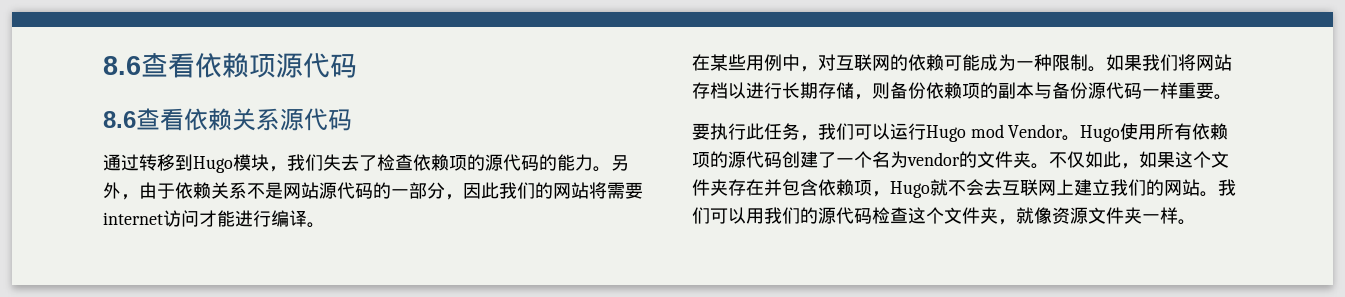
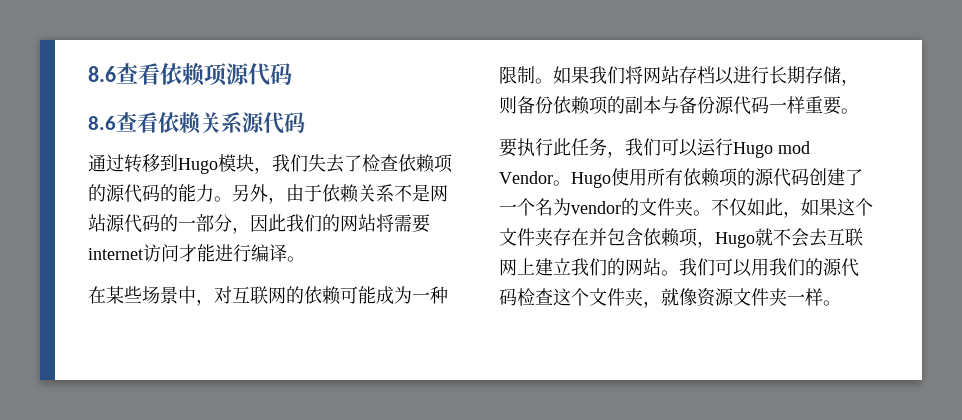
- 在某些用例中，对互联网的依赖可能成为一种限制。
+ 在某些场景中，对互联网的依赖可能成为一种限制。

